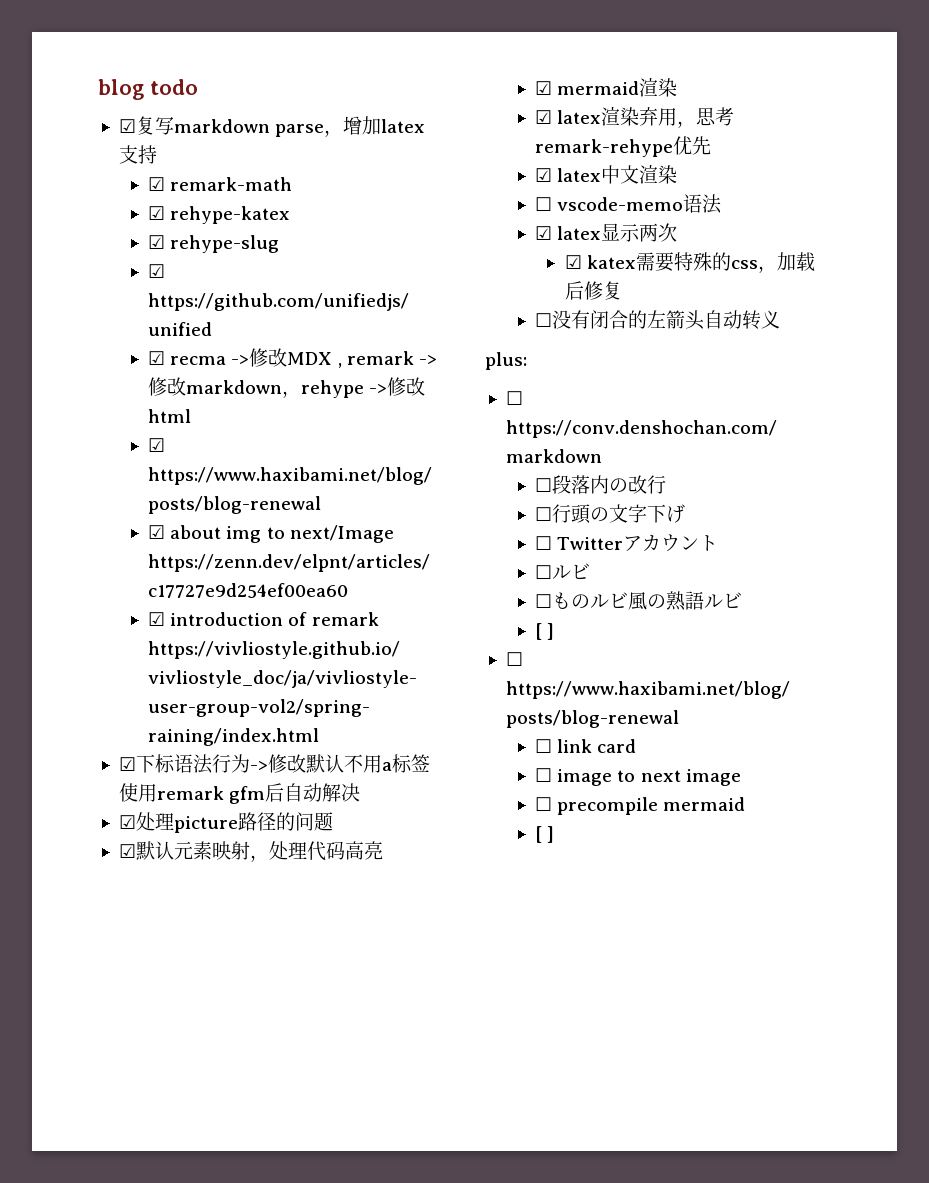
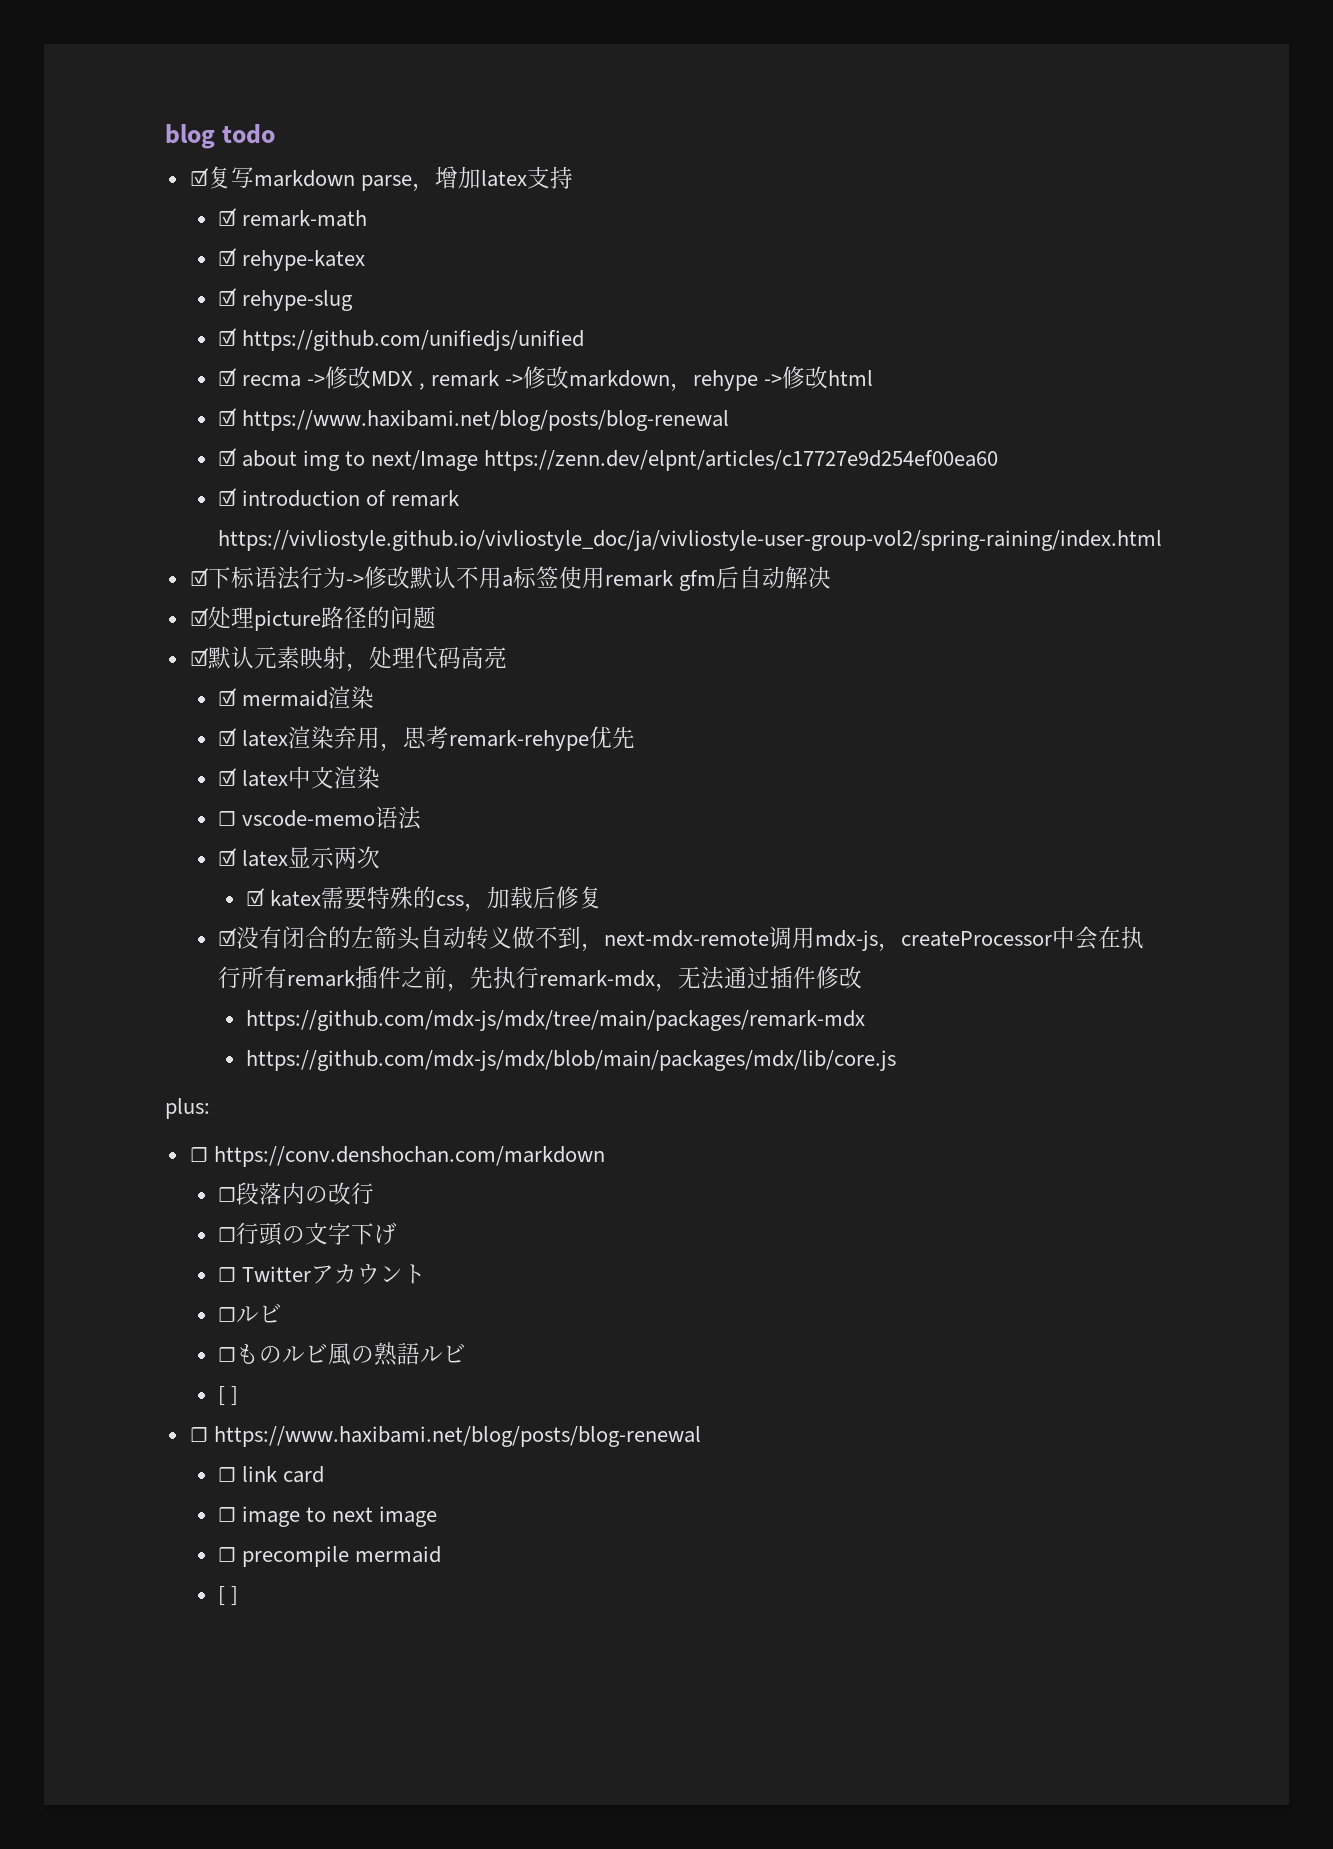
- ☐没有闭合的左箭头自动转义
+ ☑没有闭合的左箭头自动转义做不到，next-mdx-remote调用mdx-js，createProcessor中会在执行所有remark插件之前，先执行remark-mdx，无法通过插件修改
+ https://github.com/mdx-js/mdx/tree/main/packages/remark-mdx
+ https://github.com/mdx-js/mdx/blob/main/packages/mdx/lib/core.js

